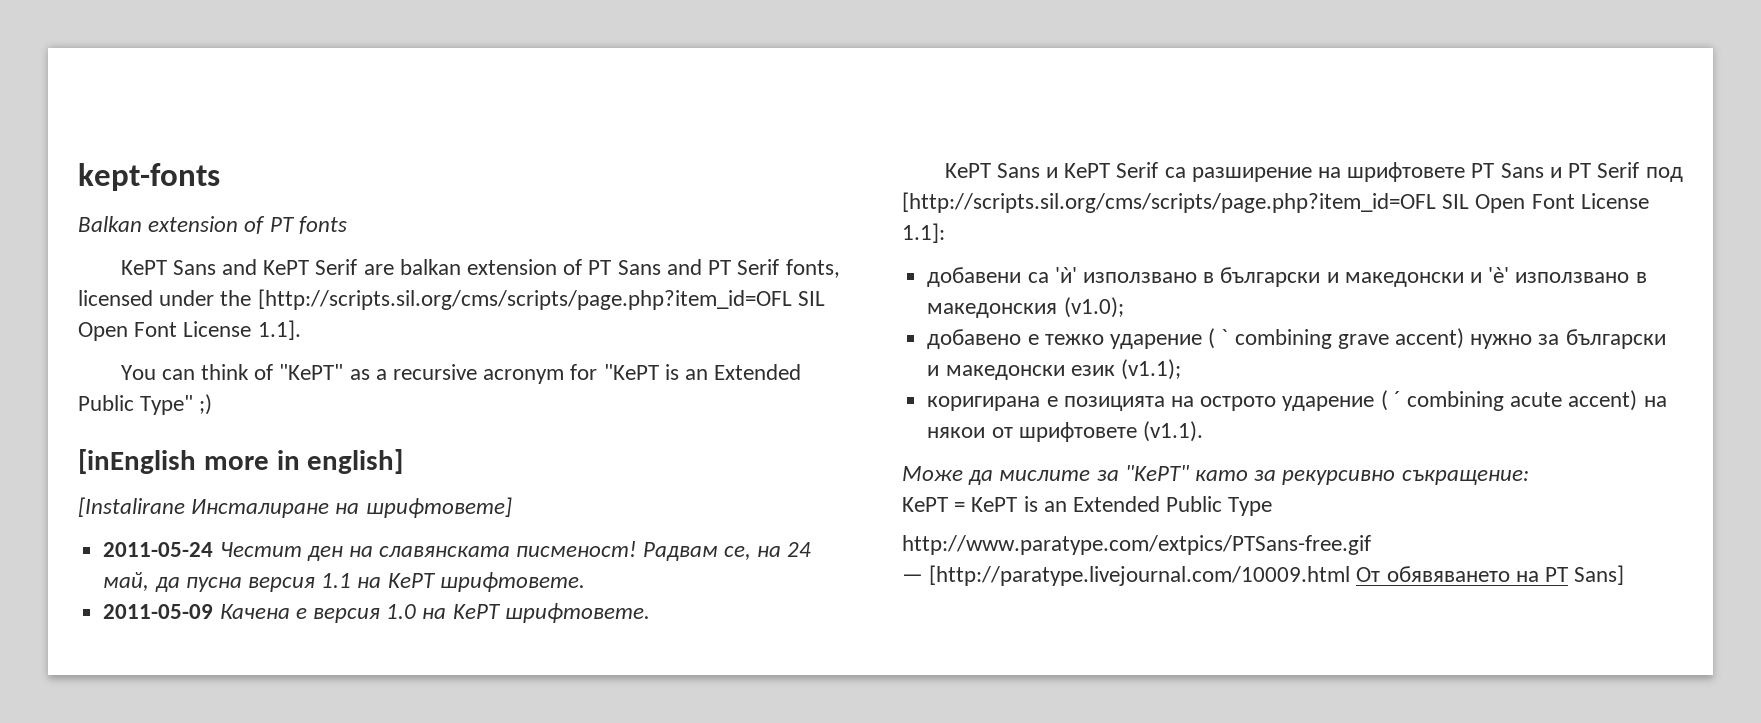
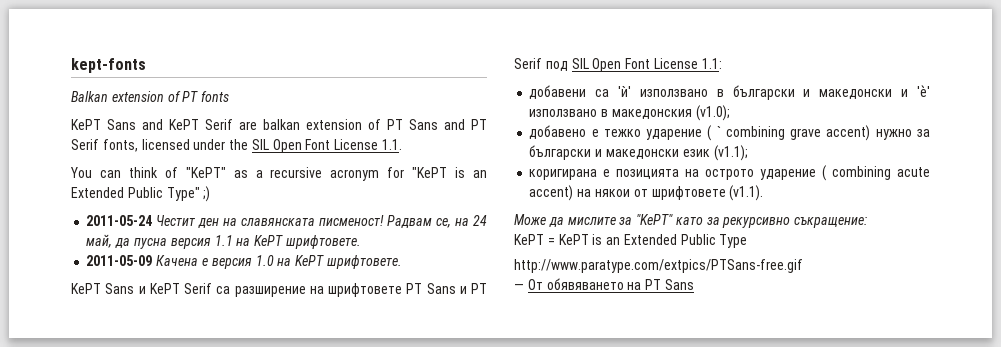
- KePT Sans and KePT Serif are balkan extension of PT Sans and PT Serif fonts, licensed under the [http://scripts.sil.org/cms/scripts/page.php?item_id=OFL SIL Open Font License 1.1].
+ KePT Sans and KePT Serif are balkan extension of PT Sans and PT Serif fonts, licensed under the SIL Open Font License 1.1.
- [inEnglish more in english]
- [Instalirane Инсталиране на шрифтовете]
- KePT Sans и KePT Serif са разширение на шрифтовете PT Sans и PT Serif под [http://scripts.sil.org/cms/scripts/page.php?item_id=OFL SIL Open Font License 1.1]:
+ KePT Sans и KePT Serif са разширение на шрифтовете PT Sans и PT Serif под SIL Open Font License 1.1:
- коригирана е позицията на острото ударение ( ´ combining acute accent) на някои от шрифтовете (v1.1).
+ коригирана е позицията на острото ударение ( combining acute accent) на някои от шрифтовете (v1.1).
- — [http://paratype.livejournal.com/10009.html От обявяването на PT Sans]
+ — От обявяването на PT Sans

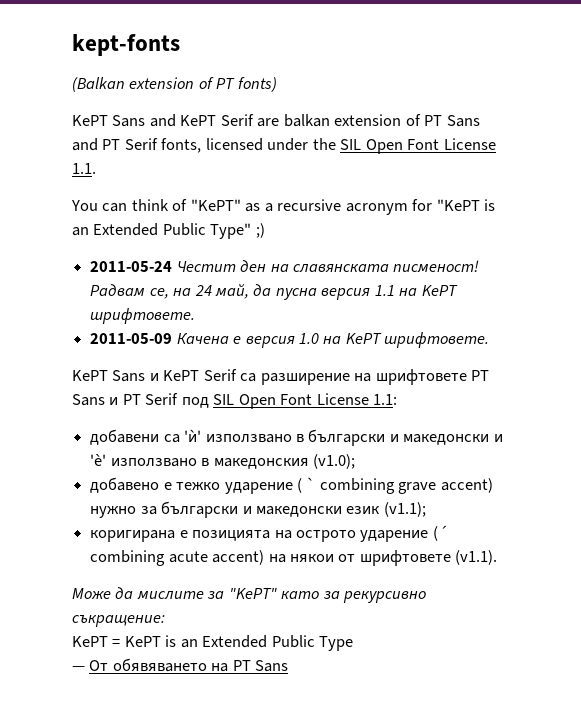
- Balkan extension of PT fonts
+ (Balkan extension of PT fonts)
- коригирана е позицията на острото ударение ( combining acute accent) на някои от шрифтовете (v1.1).
+ коригирана е позицията на острото ударение ( ˊ combining acute accent) на някои от шрифтовете (v1.1).
- http://www.paratype.com/extpics/PTSans-free.gif

